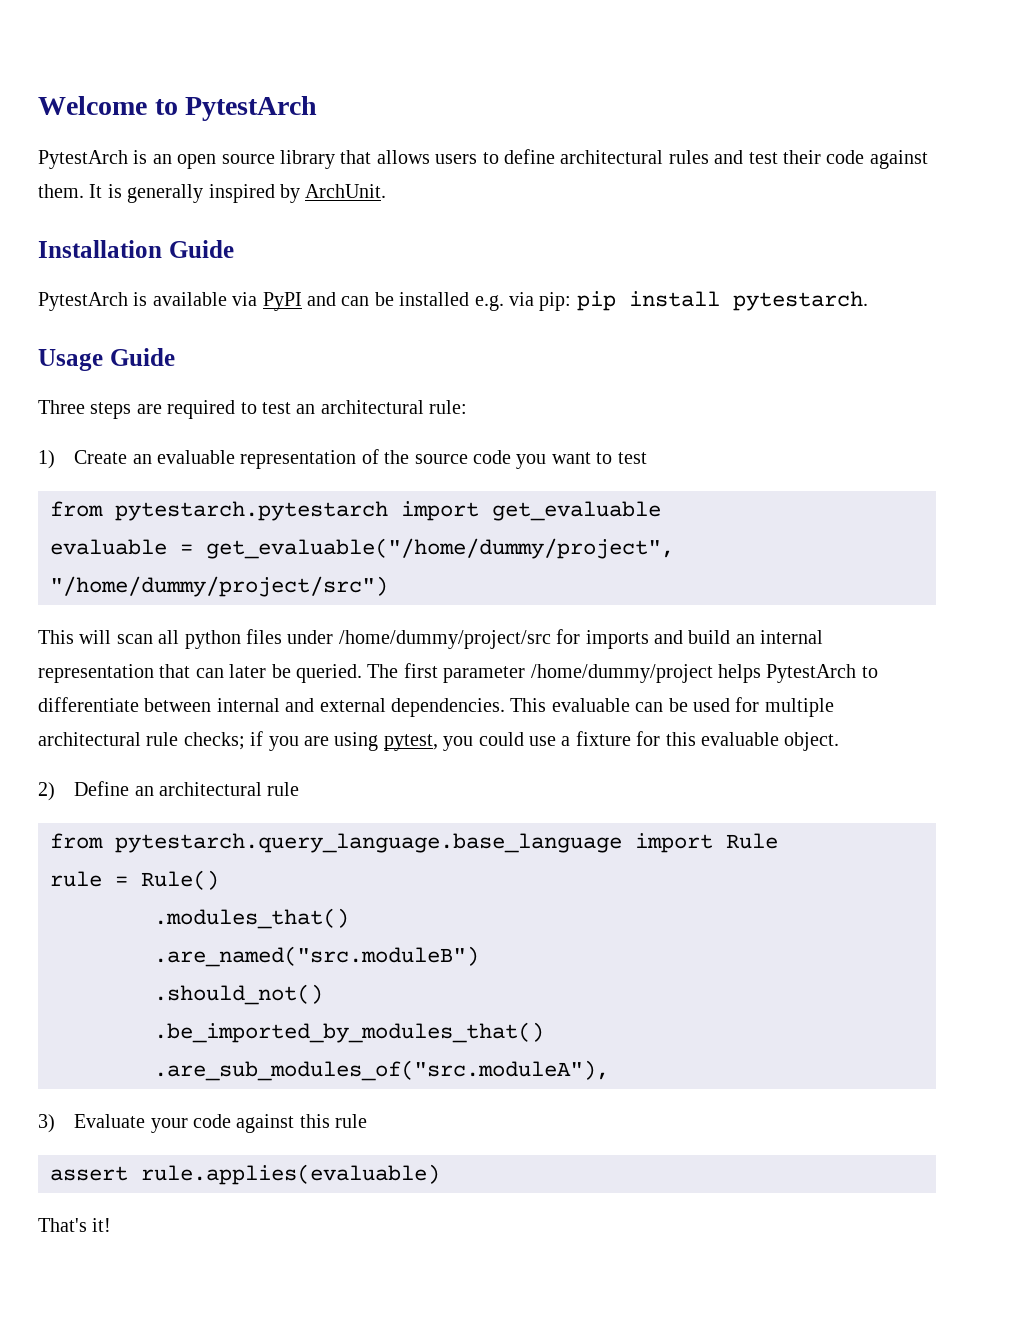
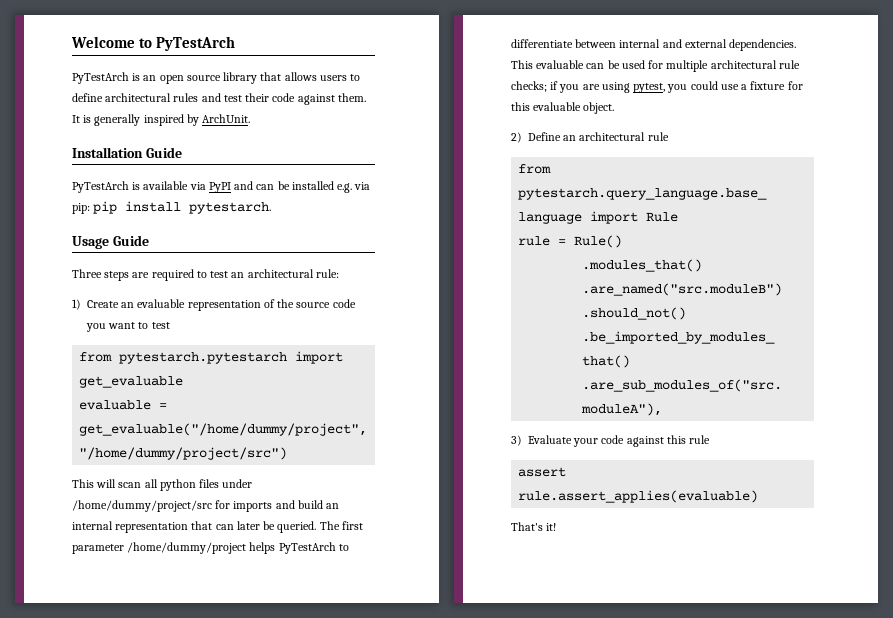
- Welcome to PytestArch
- PytestArch is an open source library that allows users to define architectural rules and test their code against them.
+ Welcome to PyTestArch
+ PyTestArch is an open source library that allows users to define architectural rules and test their code against them.
- PytestArch is available via PyPI and can be installed e.g. via pip: pip install pytestarch.
+ PyTestArch is available via PyPI and can be installed e.g. via pip: pip install pytestarch.
- The first parameter /home/dummy/project helps PytestArch to differentiate between internal and external dependencies.
+ The first parameter /home/dummy/project helps PyTestArch to differentiate between internal and external dependencies.
- assert rule.applies(evaluable)
+ assert rule.assert_applies(evaluable)

